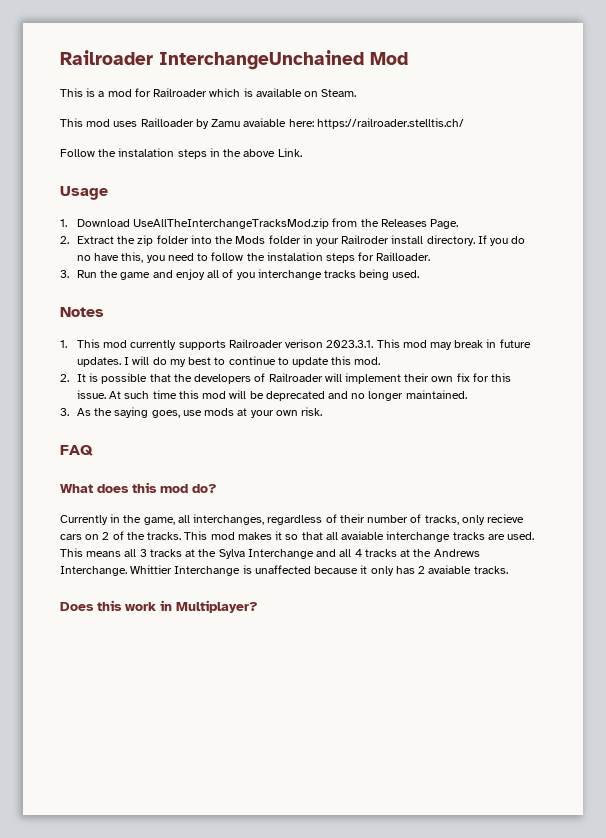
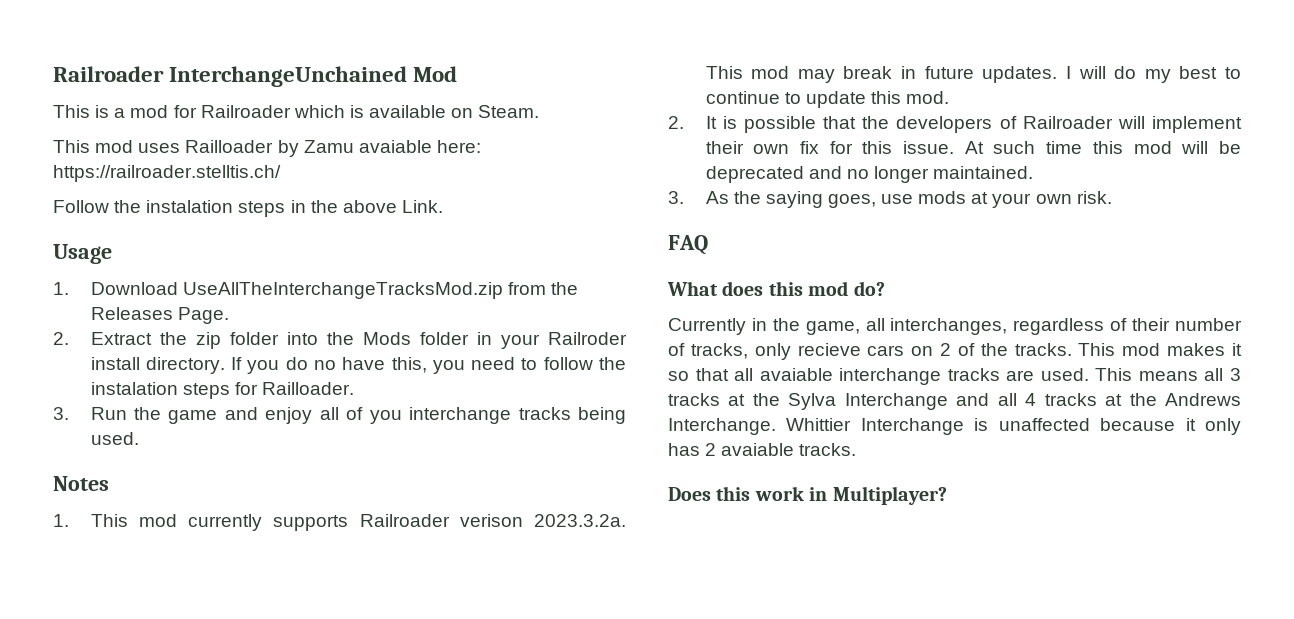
- 1. This mod currently supports Railroader verison 2023.3.1. This mod may break in future updates.
+ 1. This mod currently supports Railroader verison 2023.3.2a. This mod may break in future updates.

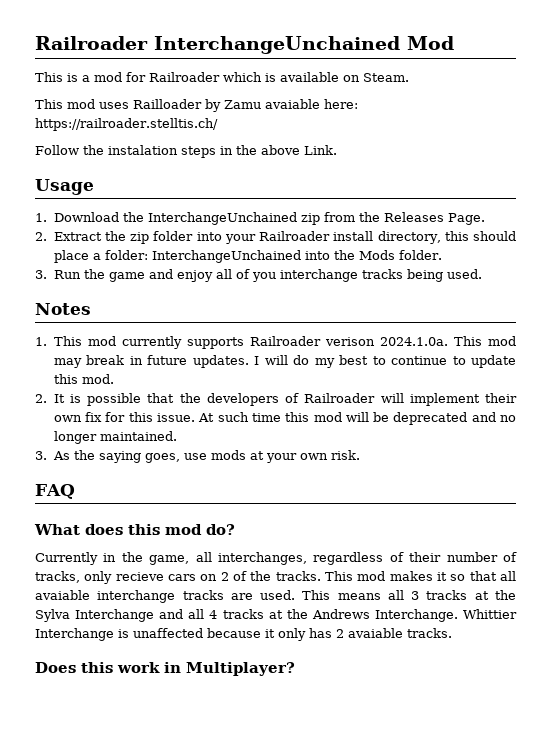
- 1. Download UseAllTheInterchangeTracksMod.zip from the Releases Page.
+ 1. Download the InterchangeUnchained zip from the Releases Page.
- 2. Extract the zip folder into the Mods folder in your Railroder install directory. If you do no have this, you need to follow the instalation steps for Railloader.
+ 2. Extract the zip folder into your Railroader install directory, this should place a folder: InterchangeUnchained into the Mods folder.
- 1. This mod currently supports Railroader verison 2023.3.2a. This mod may break in future updates.
+ 1. This mod currently supports Railroader verison 2024.1.0a. This mod may break in future updates.

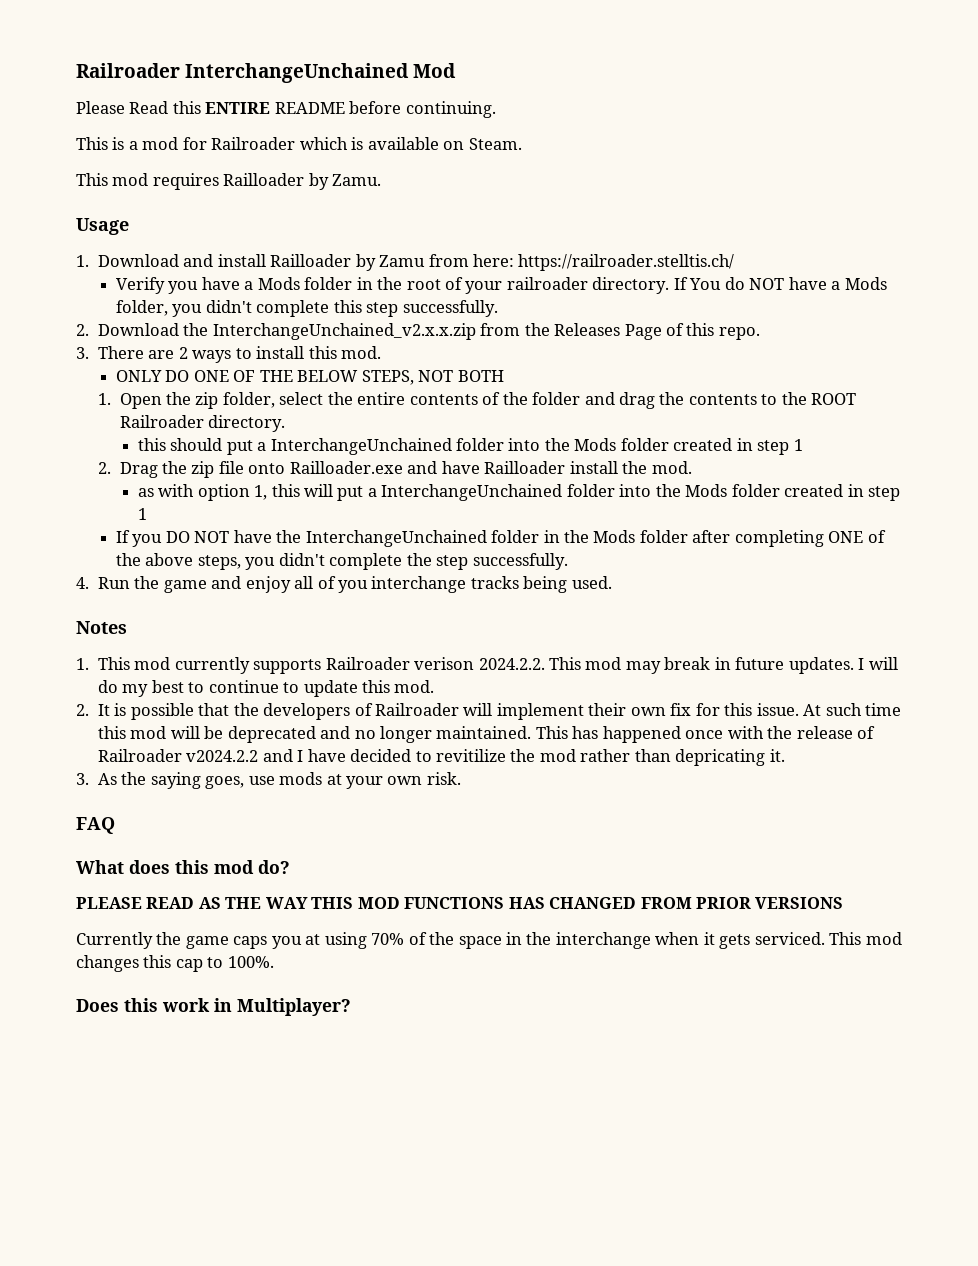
+ Please Read this ENTIRE README before continuing.
- This mod uses Railloader by Zamu avaiable here: https://railroader.stelltis.ch/
- Follow the instalation steps in the above Link.
+ This mod requires Railloader by Zamu.
  Usage
- 1. Download the InterchangeUnchained zip from the Releases Page.
- 2. Extract the zip folder into your Railroader install directory, this should place a folder: InterchangeUnchained into the Mods folder.
- 3. Run the game and enjoy all of you interchange tracks being used.
+ 1. Download and install Railloader by Zamu from here: https://railroader.stelltis.ch/
+ Verify you have a Mods folder in the root of your railroader directory. If You do NOT have a Mods folder, you didn't complete this step successfully.
+ 2. Download the InterchangeUnchained_v2.x.x.zip from the Releases Page of this repo.
+ 3. There are 2 ways to install this mod.
+ ONLY DO ONE OF THE BELOW STEPS, NOT BOTH
+ 1. Open the zip folder, select the entire contents of the folder and drag the contents to the ROOT Railroader directory.
+ this should put a InterchangeUnchained folder into the Mods folder created in step 1
+ 2. Drag the zip file onto Railloader.exe and have Railloader install the mod.
+ as with option 1, this will put a InterchangeUnchained folder into the Mods folder created in step 1
+ If you DO NOT have the InterchangeUnchained folder in the Mods folder after completing ONE of the above steps, you didn't complete the step successfully.
+ 4. Run the game and enjoy all of you interchange tracks being used.
- 1. This mod currently supports Railroader verison 2024.1.0a. This mod may break in future updates.
+ 1. This mod currently supports Railroader verison 2024.2.2. This mod may break in future updates.
+ This has happened once with the release of Railroader v2024.2.2 and I have decided to revitilize the mod rather than depricating it.
- Currently in the game, all interchanges, regardless of their number of tracks, only recieve cars on 2 of the tracks. This mod makes it so that all avaiable interchange tracks are used. This means all 3 tracks at the Sylva Interchange and all 4 tracks at the Andrews Interchange. Whittier Interchange is unaffected because it only has 2 avaiable tracks.
+ PLEASE READ AS THE WAY THIS MOD FUNCTIONS HAS CHANGED FROM PRIOR VERSIONS
+ Currently the game caps you at using 70% of the space in the interchange when it gets serviced. This mod changes this cap to 100%.

